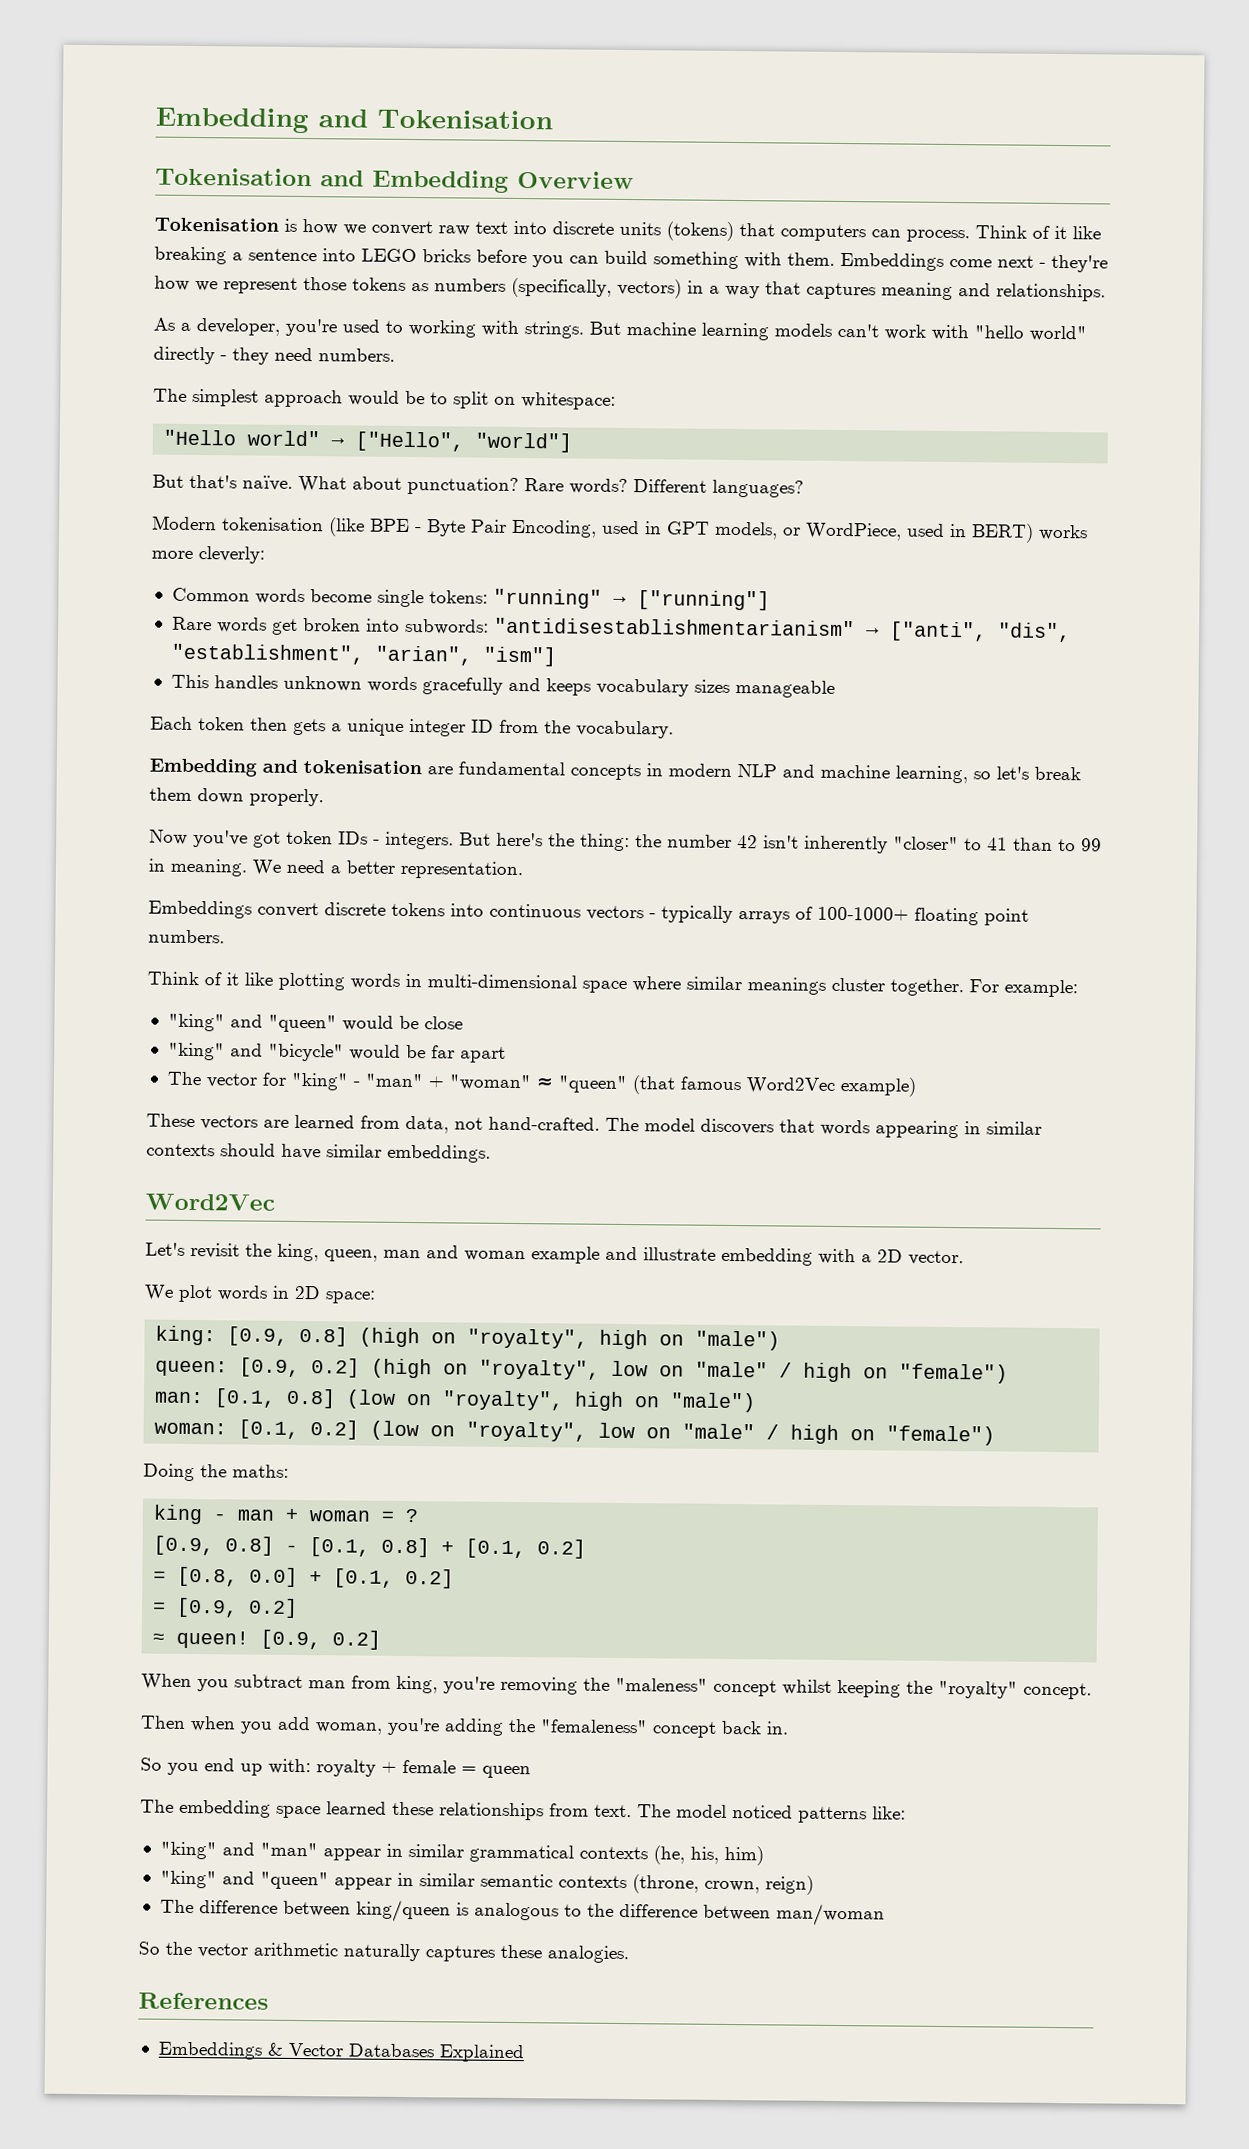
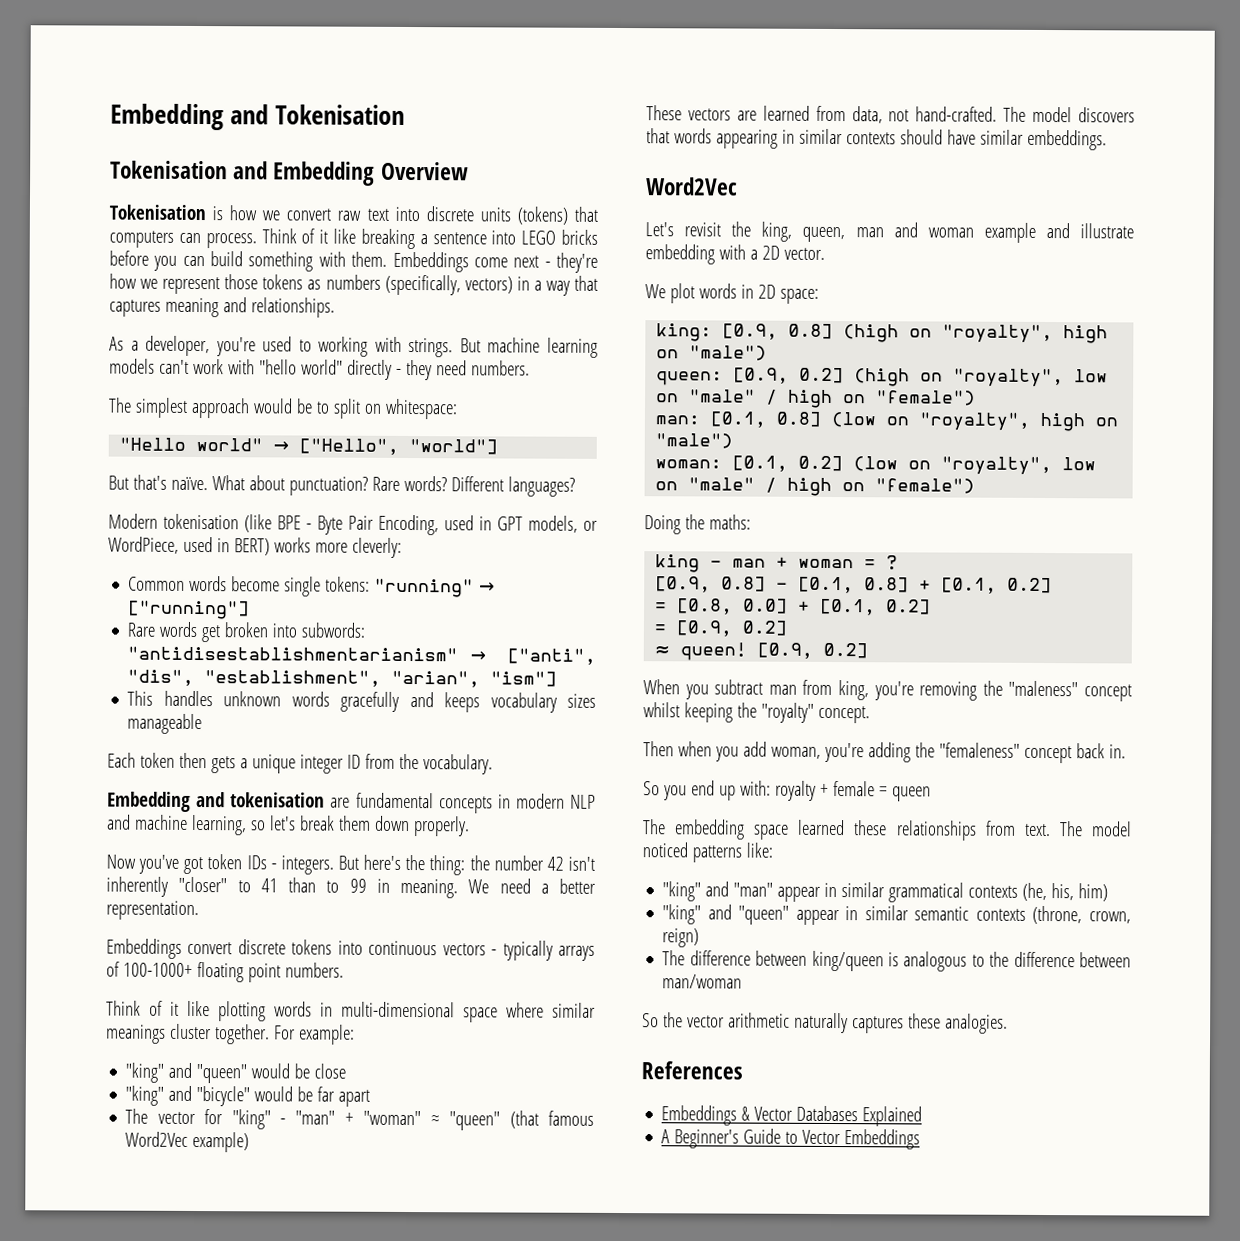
+ A Beginner's Guide to Vector Embeddings

